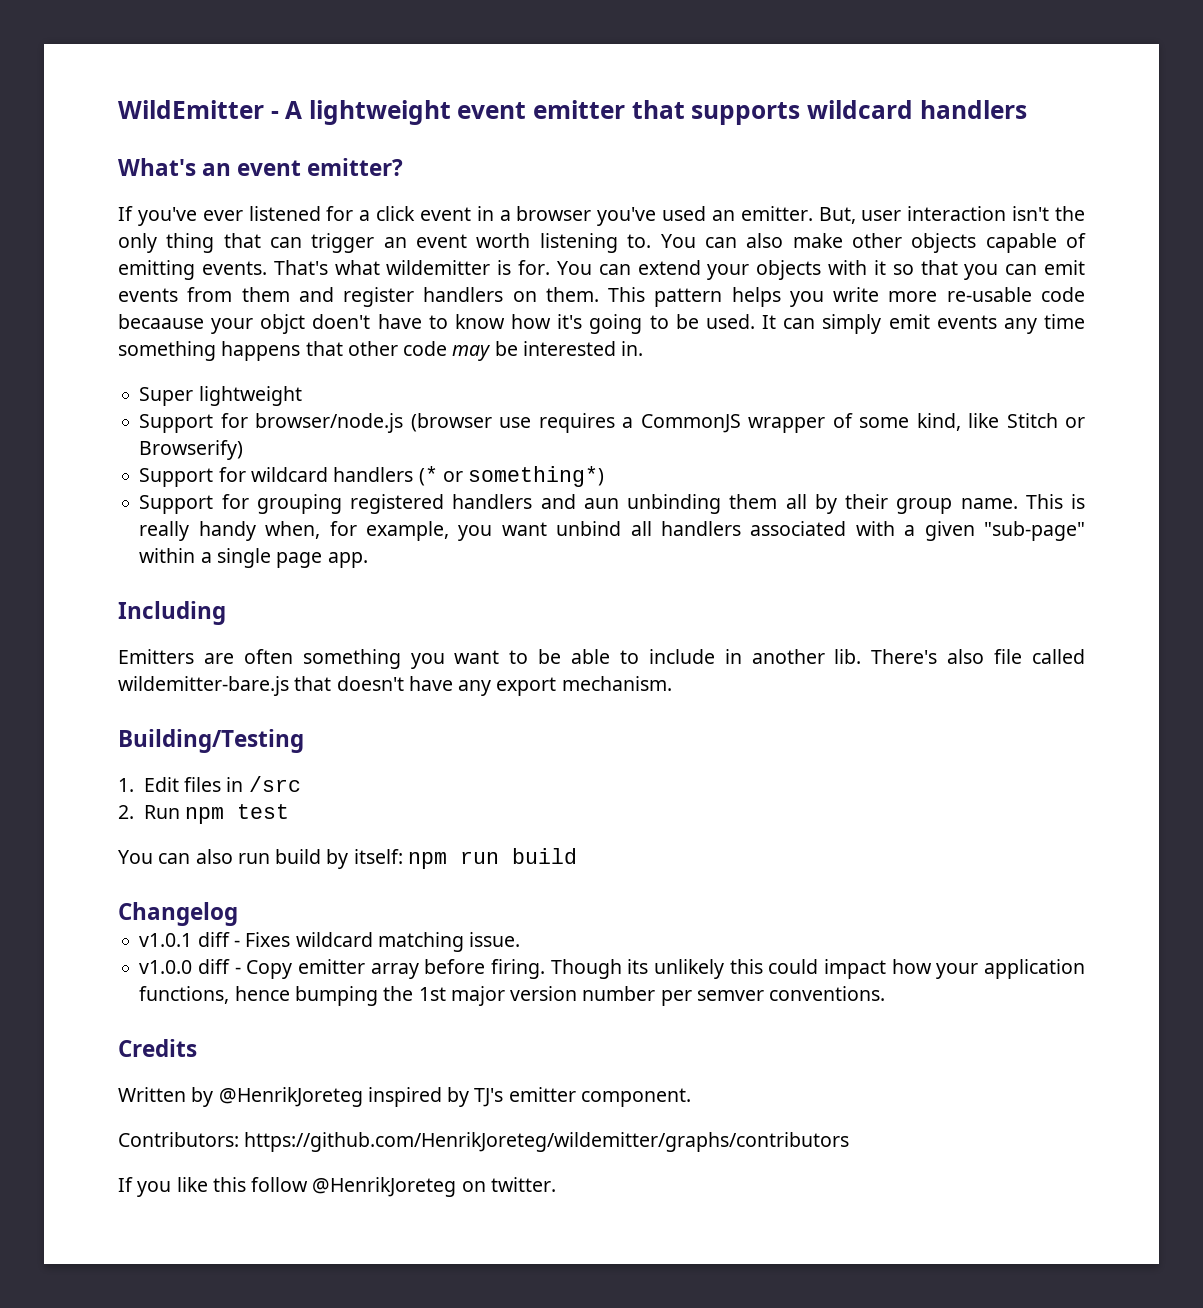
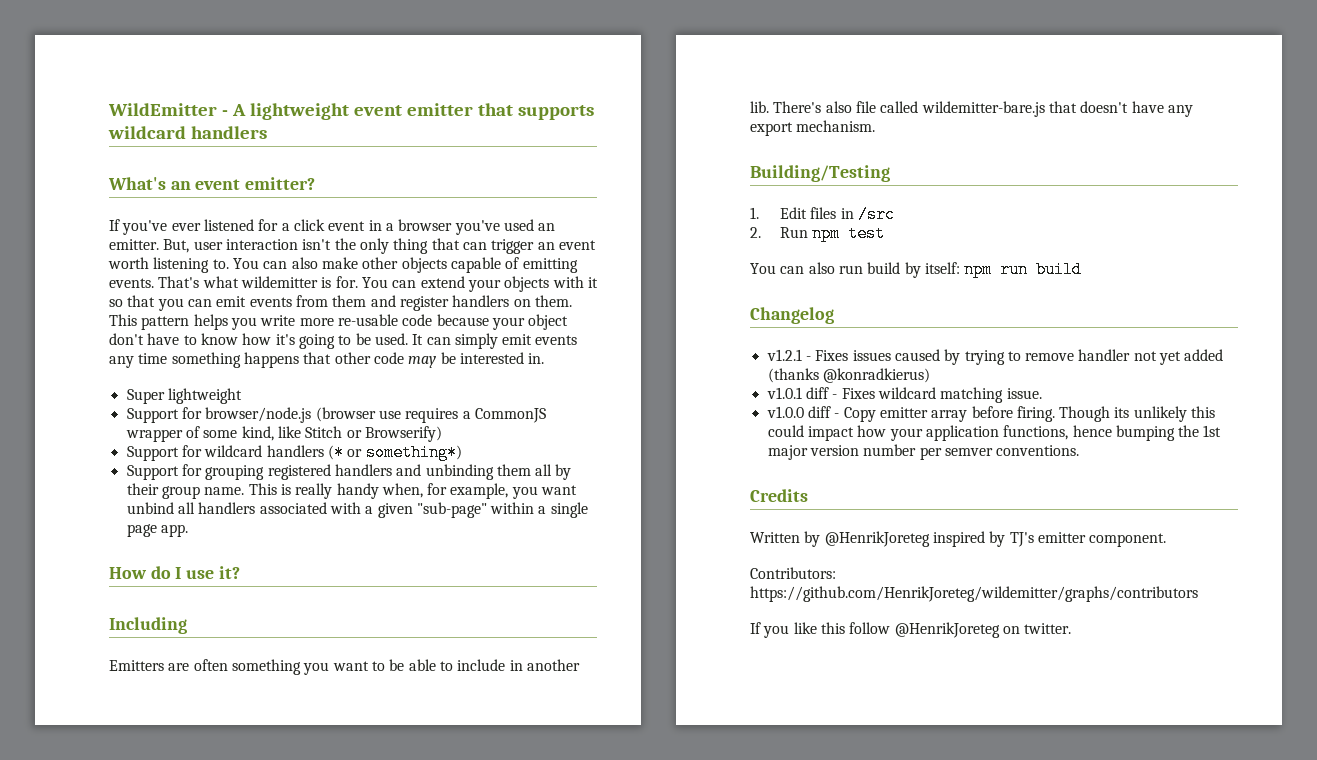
- This pattern helps you write more re-usable code becaause your objct doen't have to know how it's going to be used.
+ This pattern helps you write more re-usable code because your object don't have to know how it's going to be used.
- Support for grouping registered handlers and aun unbinding them all by their group name.
+ Support for grouping registered handlers and unbinding them all by their group name.
+ How do I use it?
+ v1.2.1 - Fixes issues caused by trying to remove handler not yet added (thanks @konradkierus)

